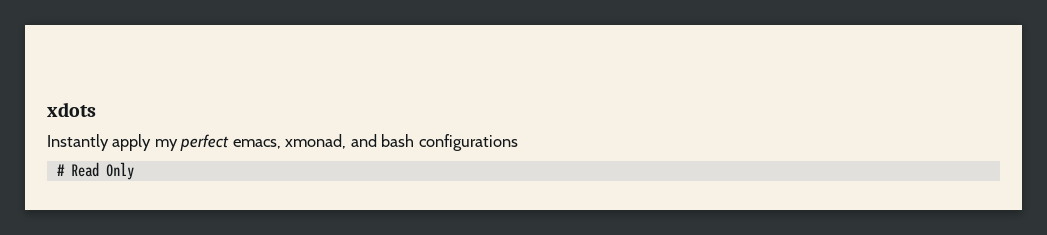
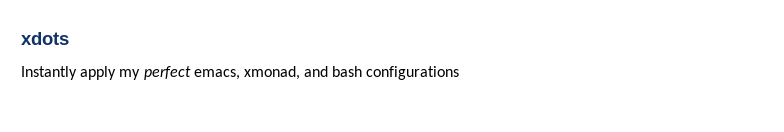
- # Read Only

